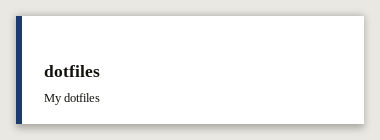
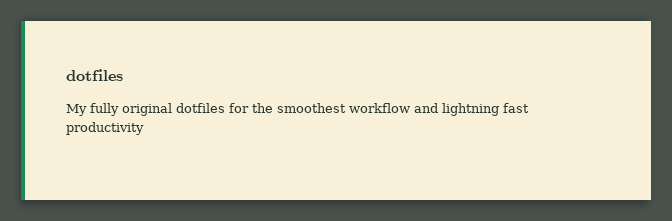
- My dotfiles
+ My fully original dotfiles for the smoothest workflow and lightning fast productivity

